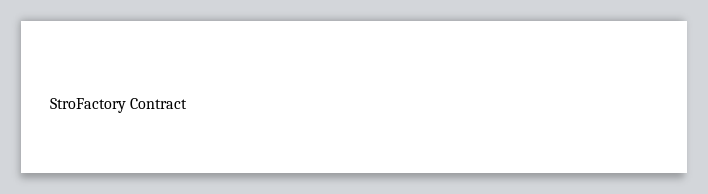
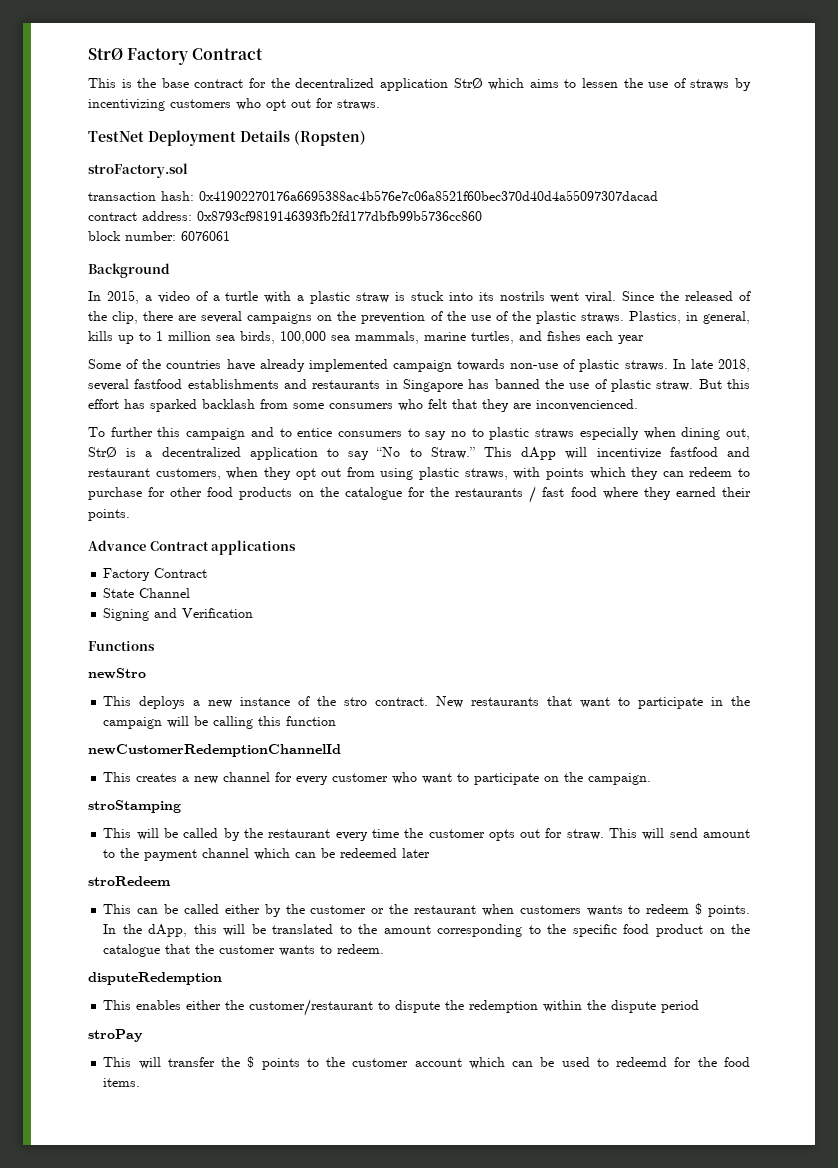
- StroFactory Contract
+ StrØ Factory Contract
+ This is the base contract for the decentralized application StrØ which aims to lessen the use of straws by incentivizing customers who opt out for straws.
+ TestNet Deployment Details (Ropsten)
+ stroFactory.sol
+ transaction hash: 0x41902270176a6695388ac4b576e7c06a8521f60bec370d40d4a55097307dacad
+ contract address: 0x8793cf9819146393fb2fd177dbfb99b5736cc860
+ block number: 6076061
+ Background
+ In 2015, a video of a turtle with a plastic straw is stuck into its nostrils went viral. Since the released of the clip, there are several campaigns on the prevention of the use of the plastic straws. Plastics, in general, kills up to 1 million sea birds, 100,000 sea mammals, marine turtles, and fishes each year
+ Some of the countries have already implemented campaign towards non-use of plastic straws. In late 2018, several fastfood establishments and restaurants in Singapore has banned the use of plastic straw. But this effort has sparked backlash from some consumers who felt that they are inconvencienced.
+ To further this campaign and to entice consumers to say no to plastic straws especially when dining out, StrØ is a decentralized application to say “No to Straw.” This dApp will incentivize fastfood and restaurant customers, when they opt out from using plastic straws, with points which they can redeem to purchase for other food products on the catalogue for the restaurants / fast food where they earned their points.
+ Advance Contract applications
+ Factory Contract
+ State Channel
+ Signing and Verification
+ Functions
+ newStro
+ This deploys a new instance of the stro contract. New restaurants that want to participate in the campaign will be calling this function
+ newCustomerRedemptionChannelId
+ This creates a new channel for every customer who want to participate on the campaign.
+ stroStamping
+ This will be called by the restaurant every time the customer opts out for straw. This will send amount to the payment channel which can be redeemed later
+ stroRedeem
+ This can be called either by the customer or the restaurant when customers wants to redeem $ points. In the dApp, this will be translated to the amount corresponding to the specific food product on the catalogue that the customer wants to redeem.
+ disputeRedemption
+ This enables either the customer/restaurant to dispute the redemption within the dispute period
+ stroPay
+ This will transfer the $ points to the customer account which can be used to redeemd for the food items.

